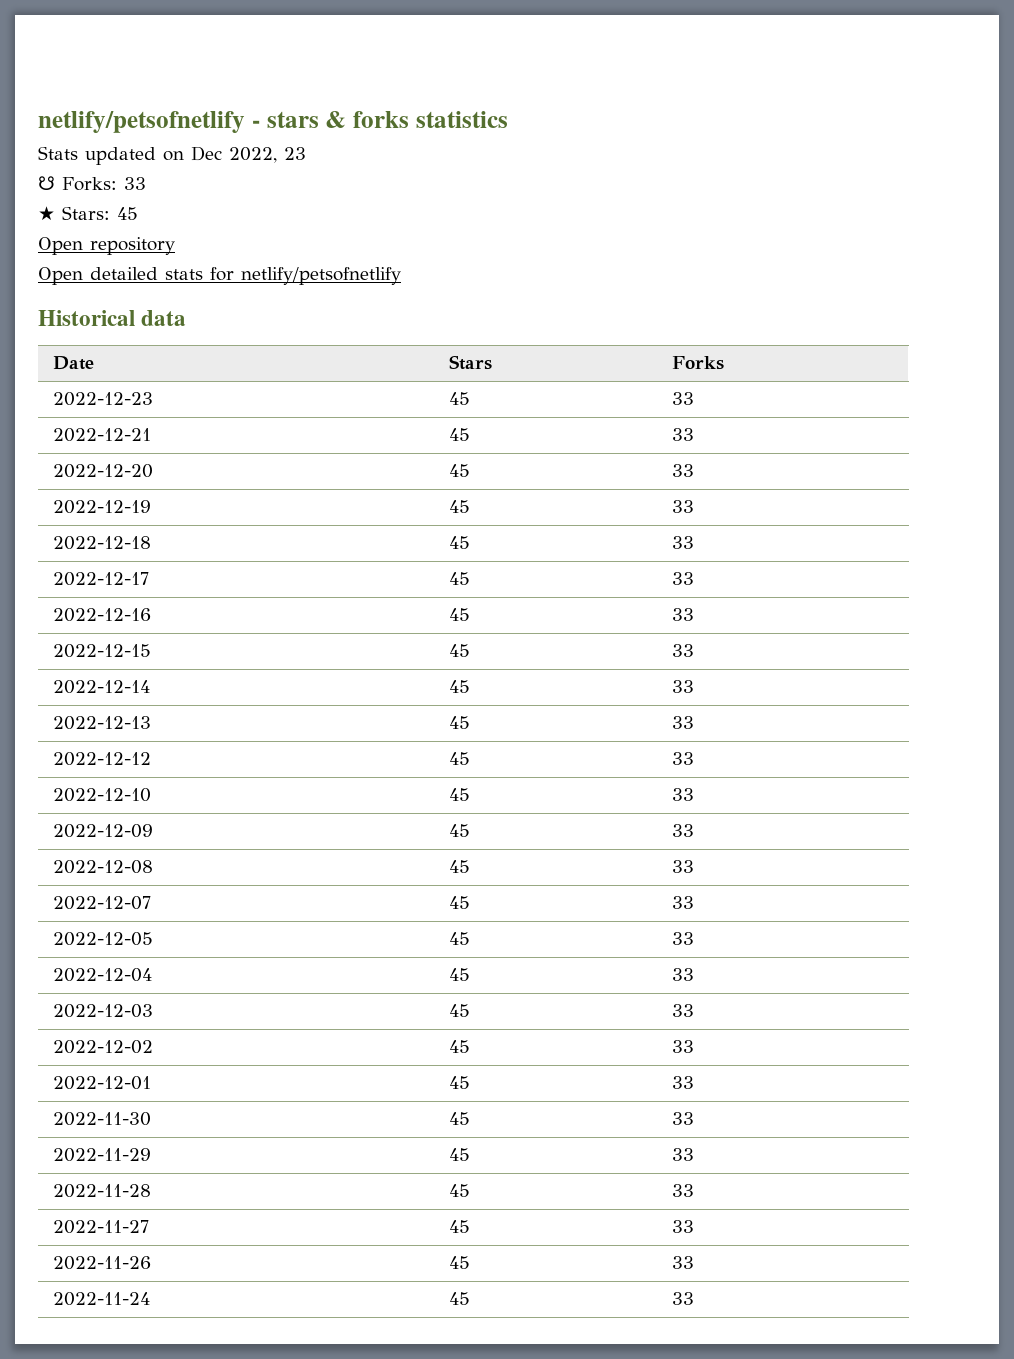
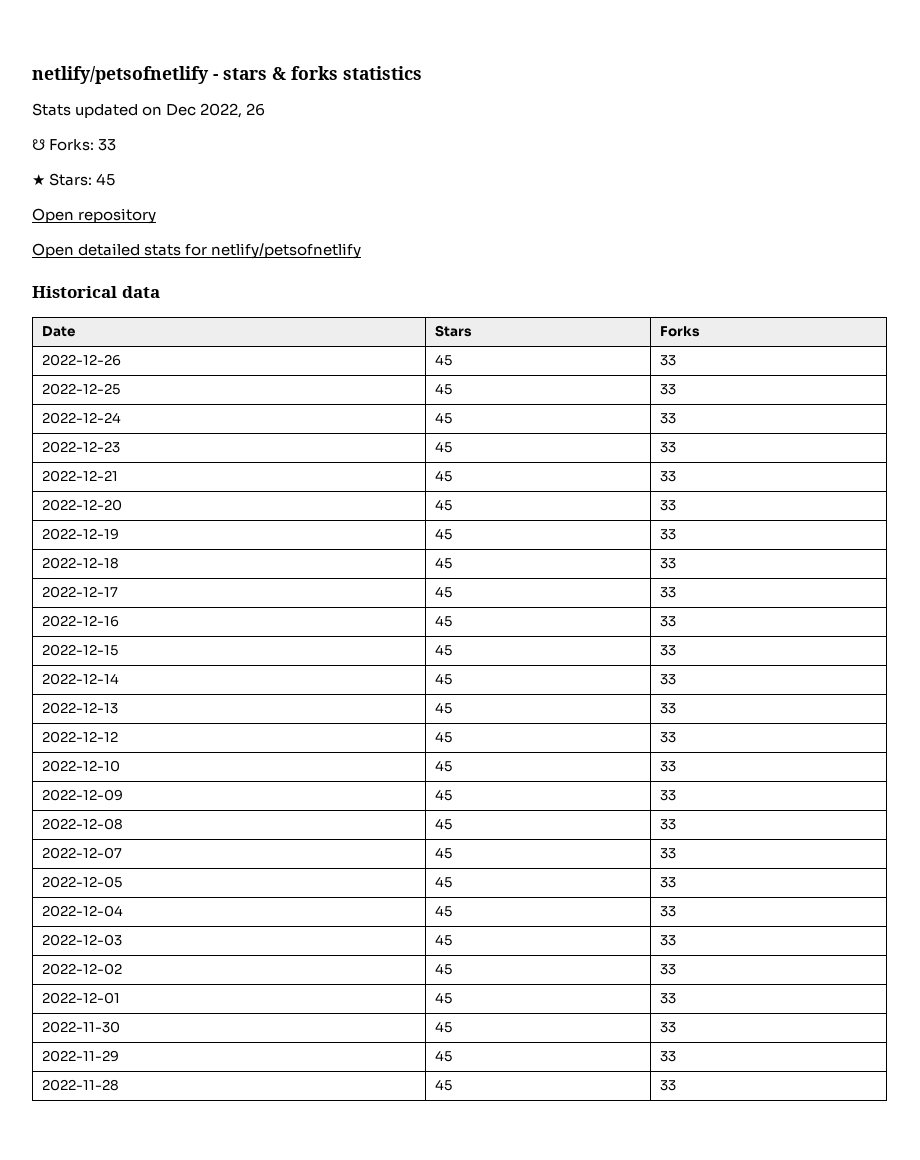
- Stats updated on Dec 2022, 23
+ Stats updated on Dec 2022, 26
+ 2022-12-26 | 45 | 33
+ 2022-12-25 | 45 | 33
+ 2022-12-24 | 45 | 33
- 2022-11-27 | 45 | 33
- 2022-11-26 | 45 | 33
- 2022-11-24 | 45 | 33

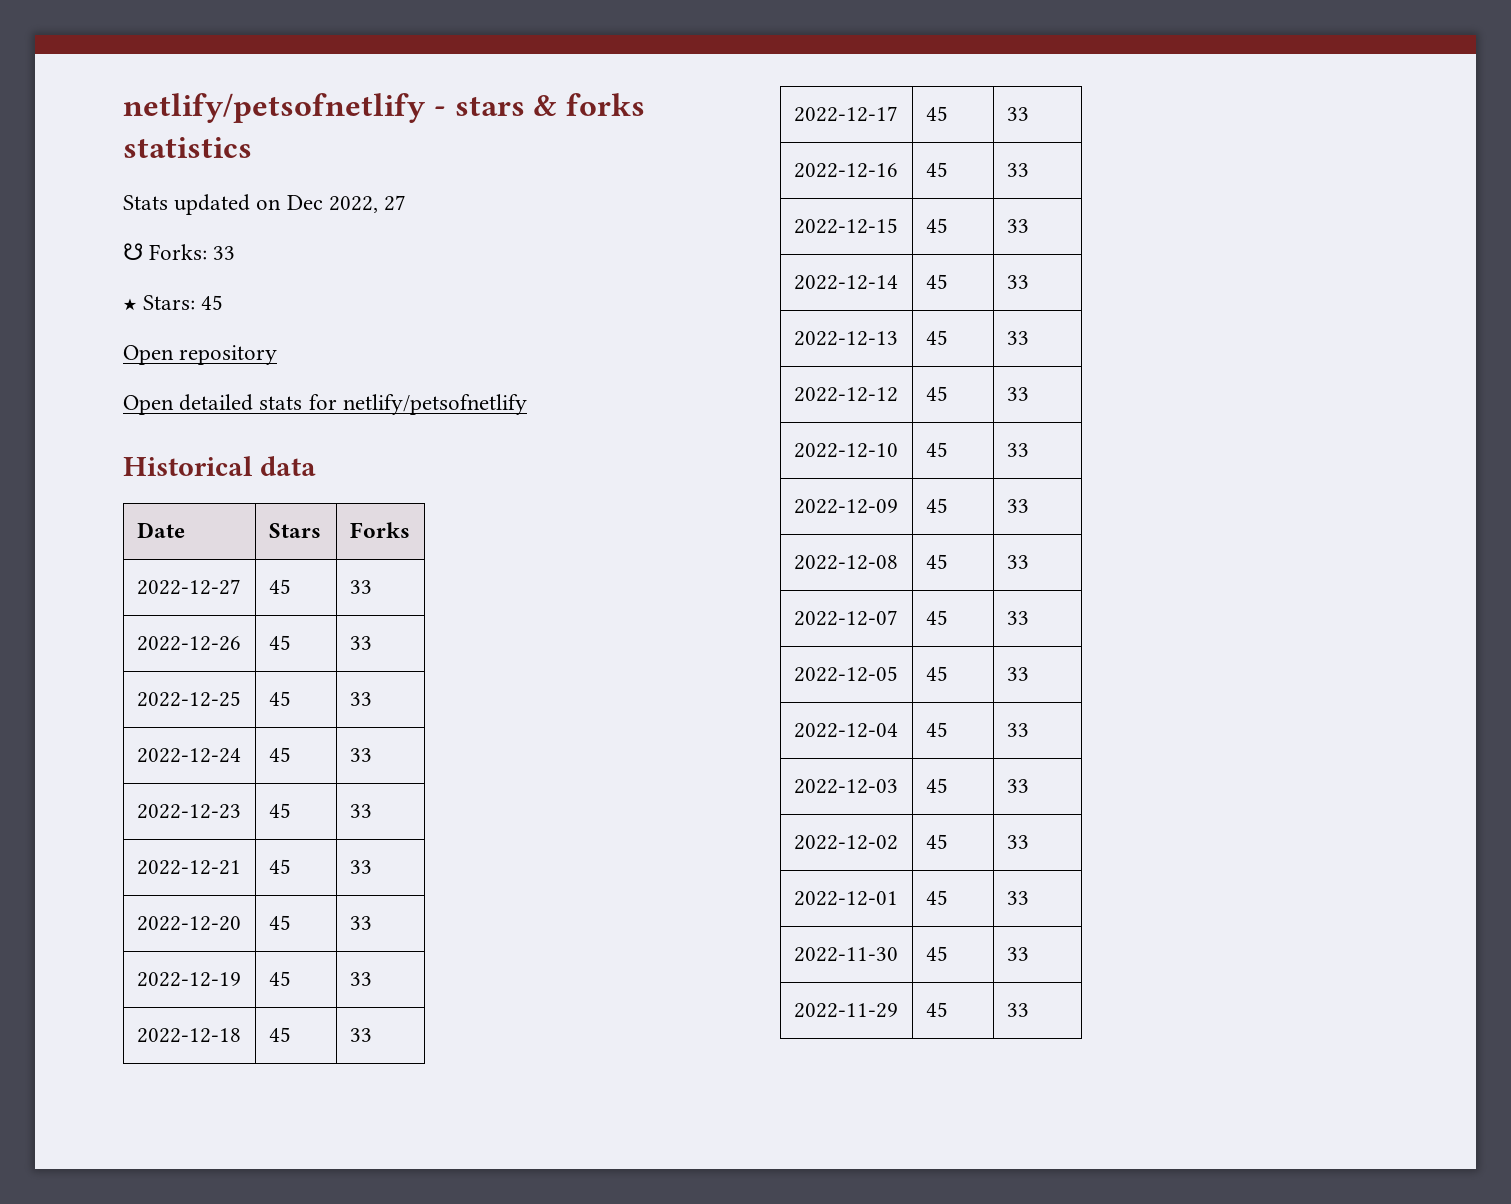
- Stats updated on Dec 2022, 26
+ Stats updated on Dec 2022, 27
+ 2022-12-27 | 45 | 33
- 2022-11-28 | 45 | 33

